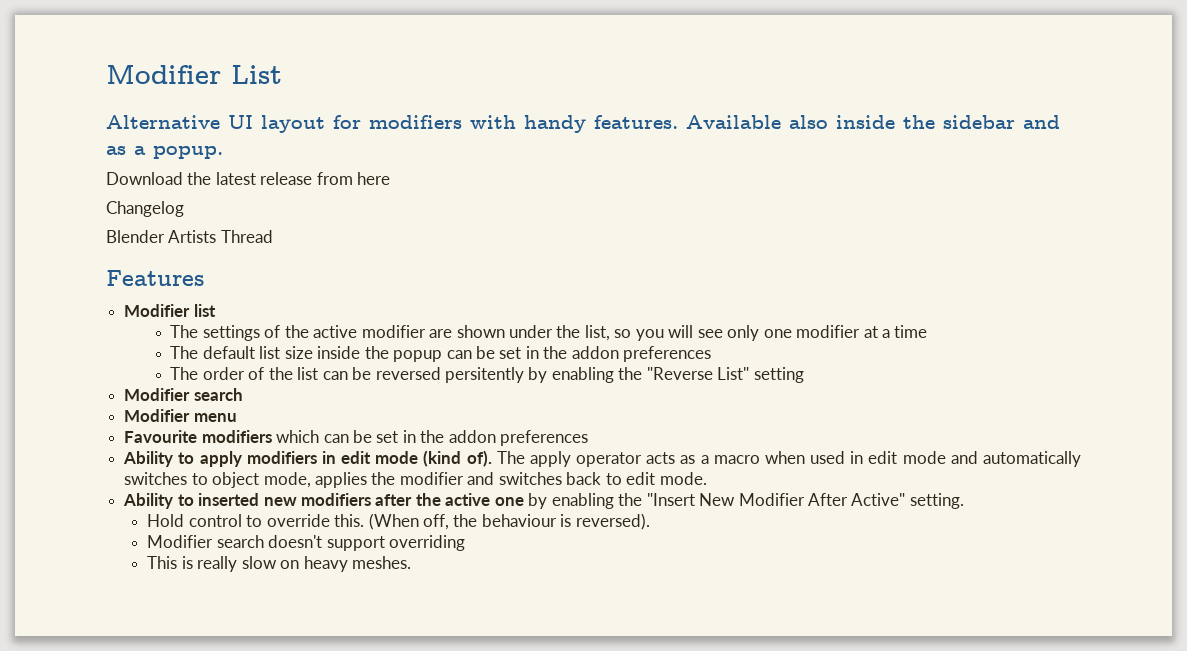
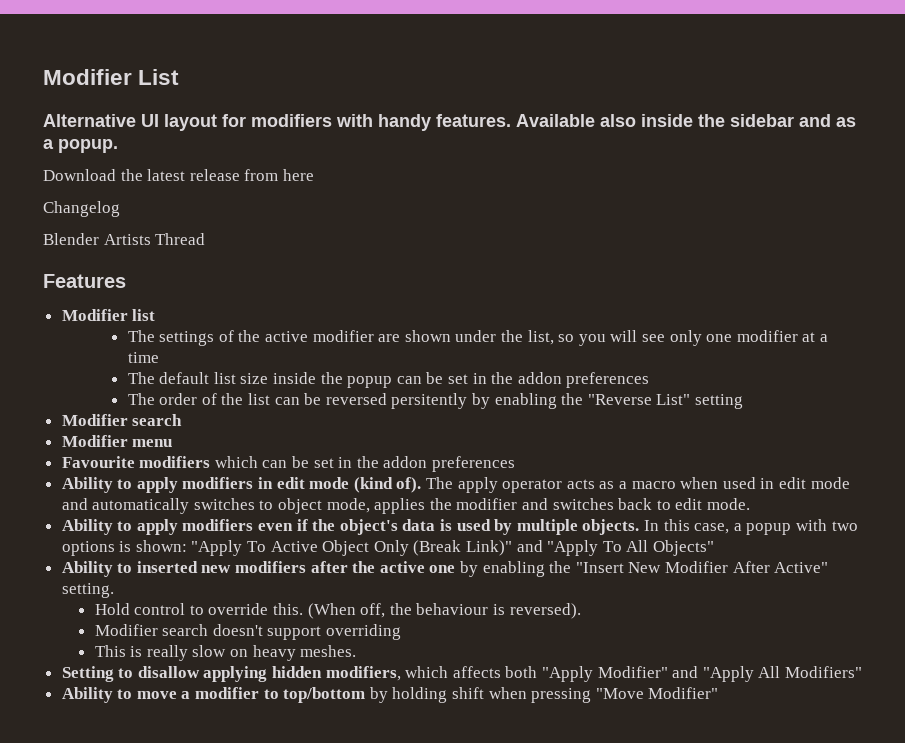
+ Ability to apply modifiers even if the object's data is used by multiple objects. In this case, a popup with two options is shown: "Apply To Active Object Only (Break Link)" and "Apply To All Objects"
+ Setting to disallow applying hidden modifiers, which affects both "Apply Modifier" and "Apply All Modifiers"
+ Ability to move a modifier to top/bottom by holding shift when pressing "Move Modifier"

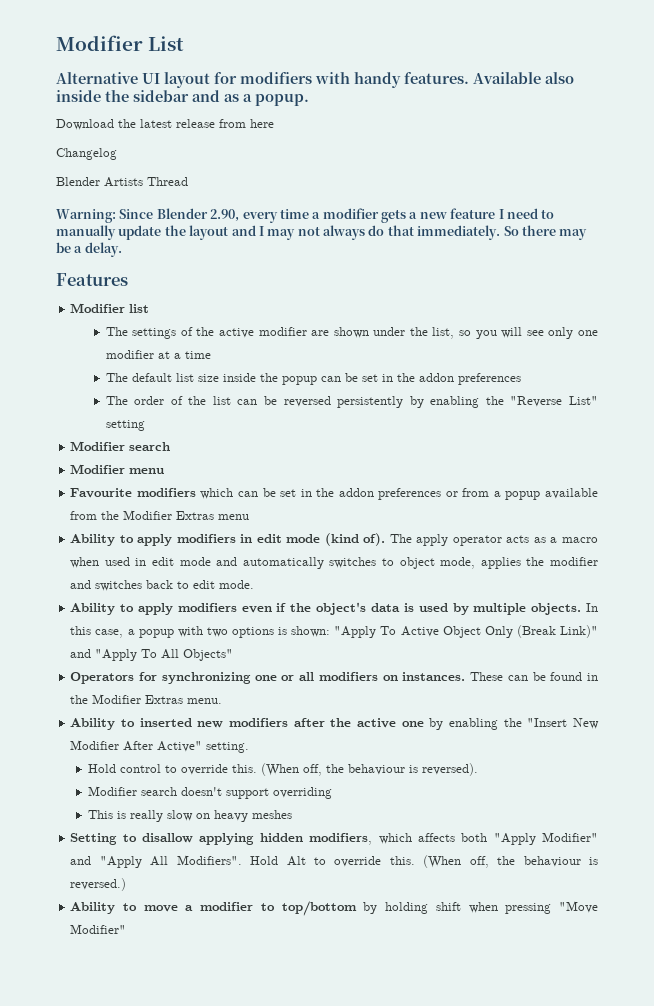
+ Warning: Since Blender 2.90, every time a modifier gets a new feature I need to manually update the layout and I may not always do that immediately. So there may be a delay.
- The order of the list can be reversed persitently by enabling the "Reverse List" setting
+ The order of the list can be reversed persistently by enabling the "Reverse List" setting
- Favourite modifiers which can be set in the addon preferences
+ Favourite modifiers which can be set in the addon preferences or from a popup available from the Modifier Extras menu
+ Operators for synchronizing one or all modifiers on instances. These can be found in the Modifier Extras menu.
- This is really slow on heavy meshes.
+ This is really slow on heavy meshes
- Setting to disallow applying hidden modifiers, which affects both "Apply Modifier" and "Apply All Modifiers"
+ Setting to disallow applying hidden modifiers, which affects both "Apply Modifier" and "Apply All Modifiers". Hold Alt to override this. (When off, the behaviour is reversed.)

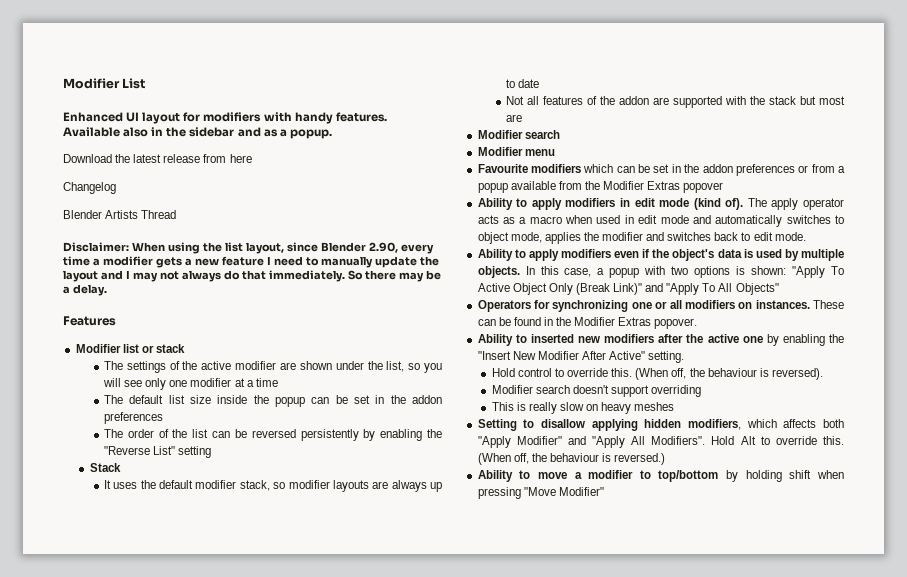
- Alternative UI layout for modifiers with handy features.
+ Enhanced UI layout for modifiers with handy features.
- Available also inside the sidebar and as a popup.
+ Available also in the sidebar and as a popup.
- Warning: Since Blender 2.90, every time a modifier gets a new feature I need to manually update the layout and I may not always do that immediately.
+ Disclaimer: When using the list layout, since Blender 2.90, every time a modifier gets a new feature I need to manually update the layout and I may not always do that immediately.
- Modifier list
+ Modifier list or stack
+ Stack
+ It uses the default modifier stack, so modifier layouts are always up to date
+ Not all features of the addon are supported with the stack but most are
- Favourite modifiers which can be set in the addon preferences or from a popup available from the Modifier Extras menu
+ Favourite modifiers which can be set in the addon preferences or from a popup available from the Modifier Extras popover
- These can be found in the Modifier Extras menu.
+ These can be found in the Modifier Extras popover.

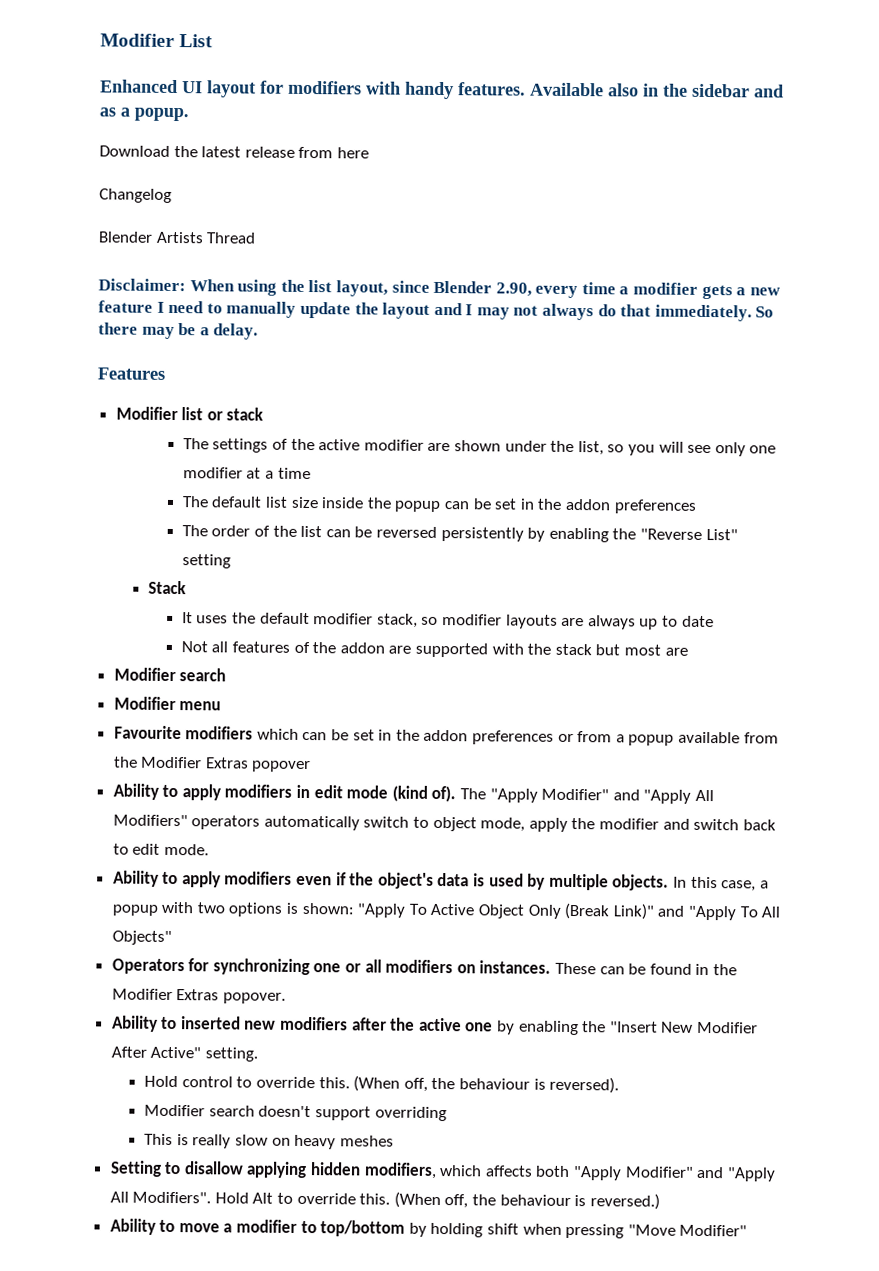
- The apply operator acts as a macro when used in edit mode and automatically switches to object mode, applies the modifier and switches back to edit mode.
+ The "Apply Modifier" and "Apply All Modifiers" operators automatically switch to object mode, apply the modifier and switch back to edit mode.

